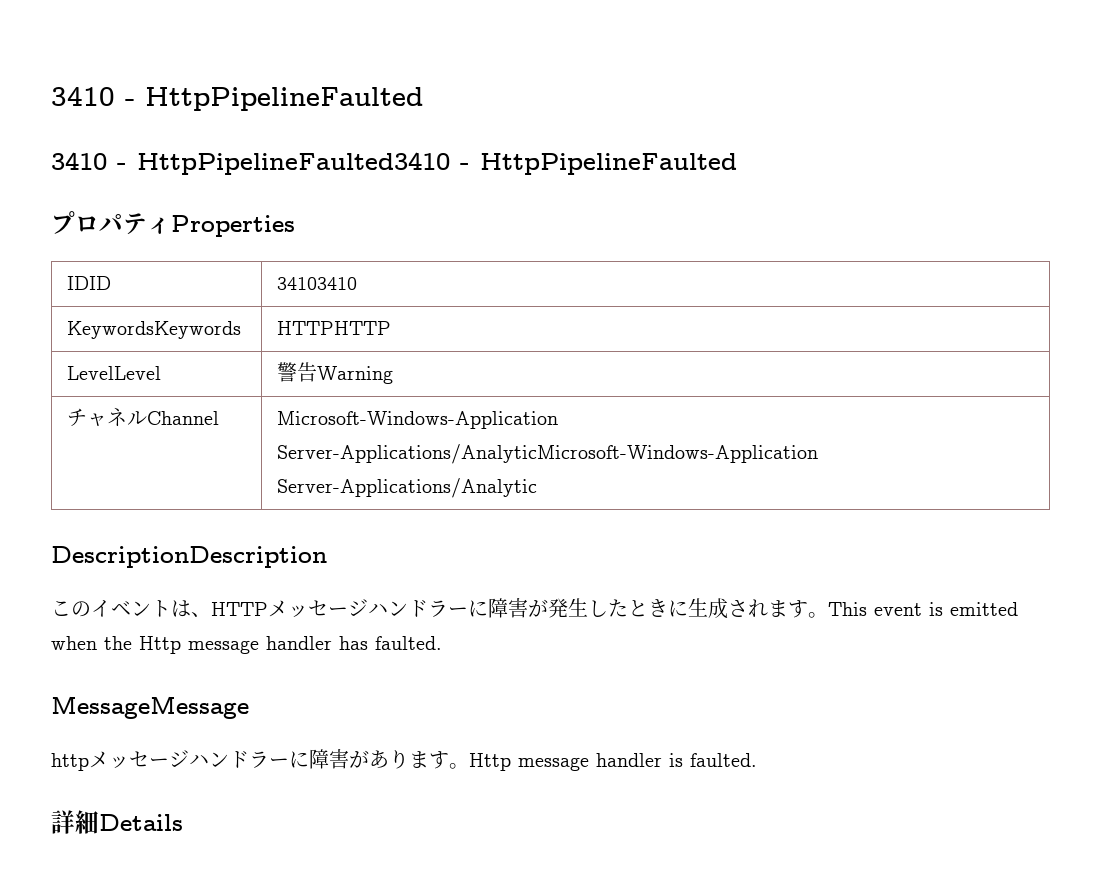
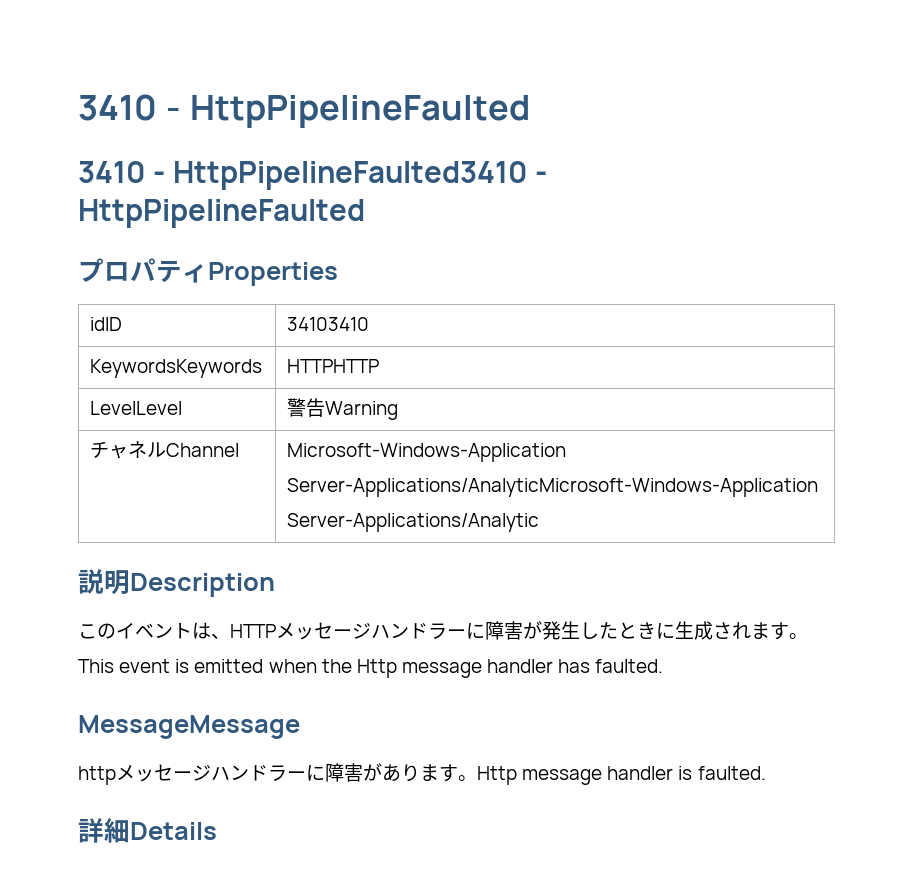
- IDID | 34103410
+ idID | 34103410
- DescriptionDescription
+ 説明Description

